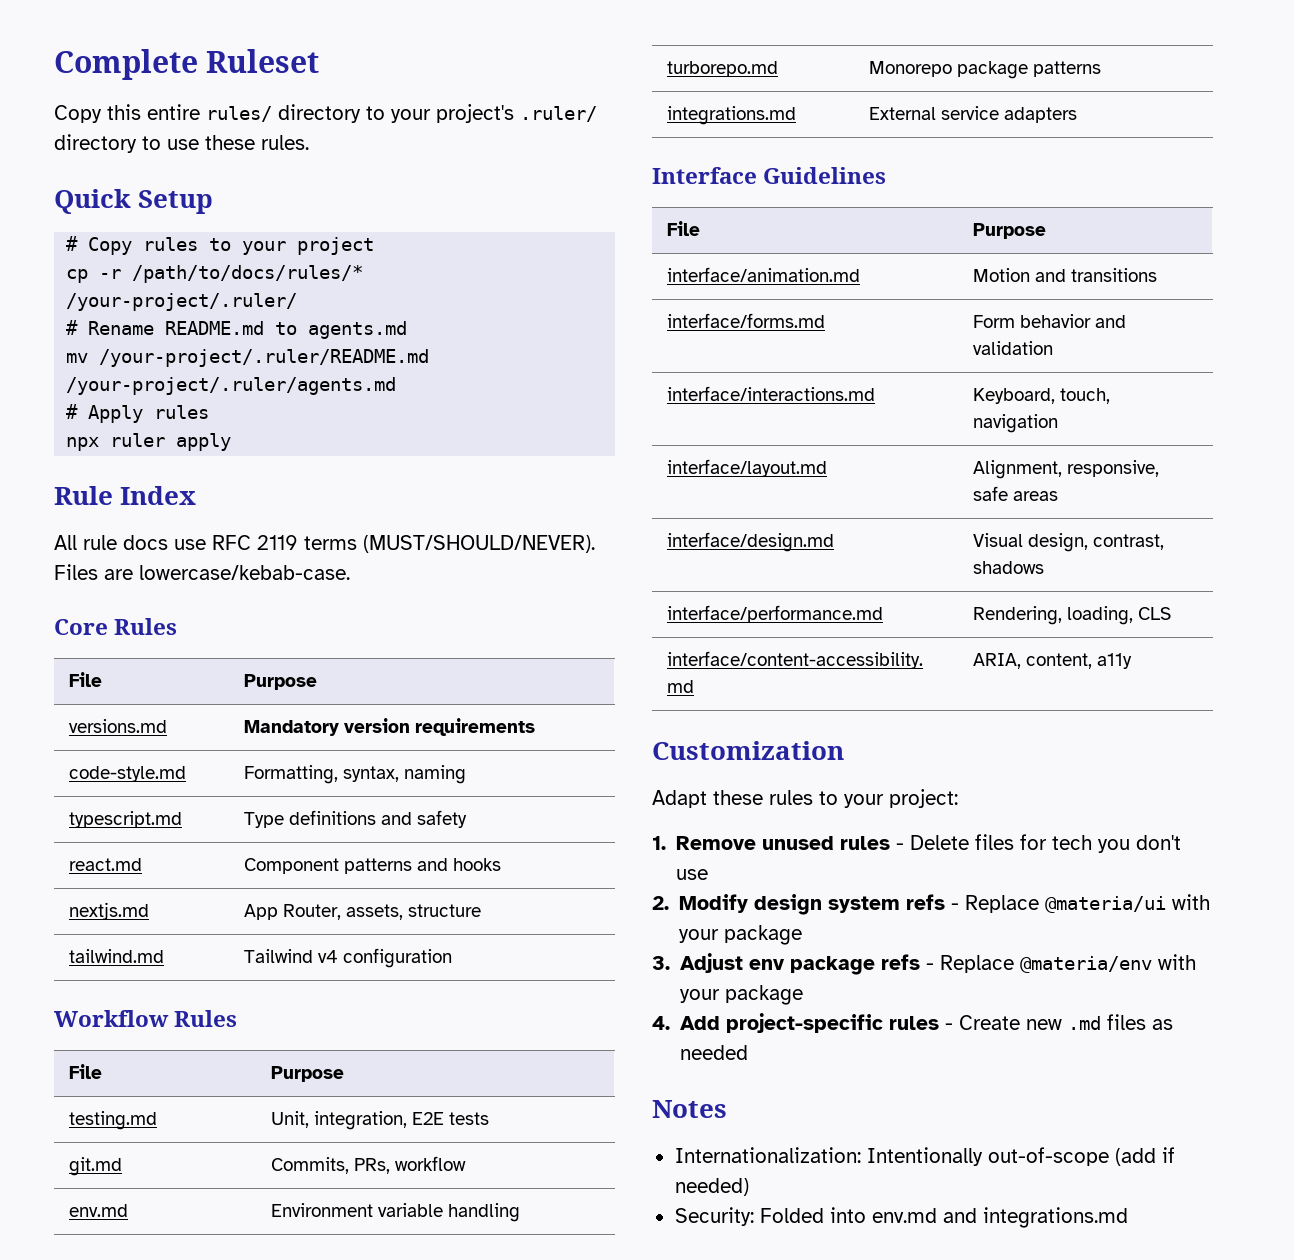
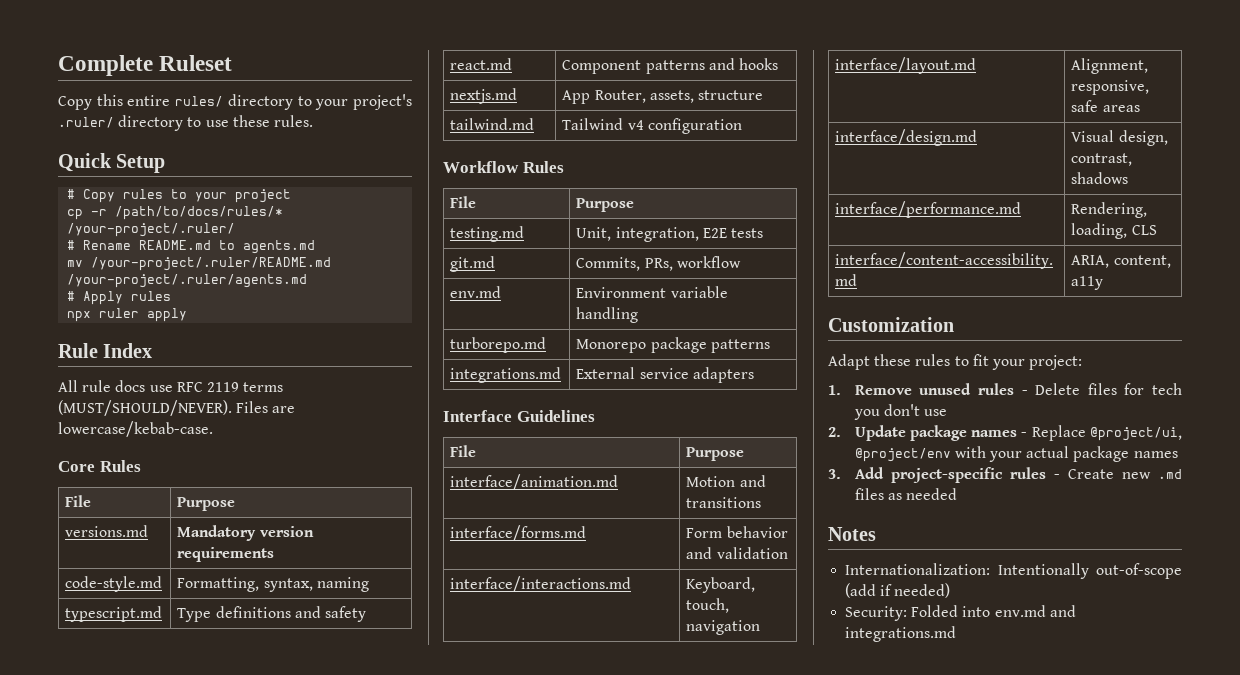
- Adapt these rules to your project:
+ Adapt these rules to fit your project:
- 2. Modify design system refs - Replace @materia/ui with your package
- 3. Adjust env package refs - Replace @materia/env with your package
- 4. Add project-specific rules - Create new .md files as needed
+ 2. Update package names - Replace @project/ui, @project/env with your actual package names
+ 3. Add project-specific rules - Create new .md files as needed

